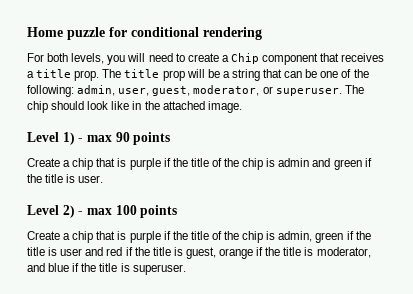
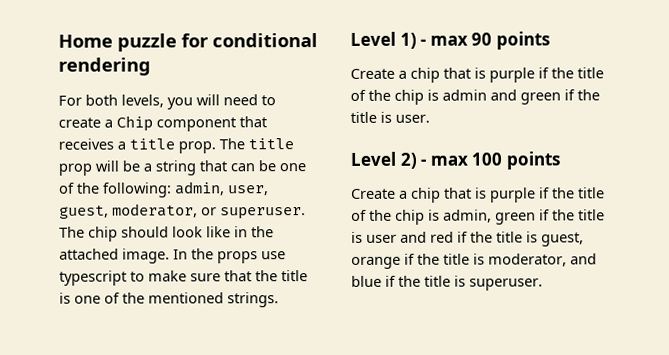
+ In the props use typescript to make sure that the title is one of the mentioned strings.

